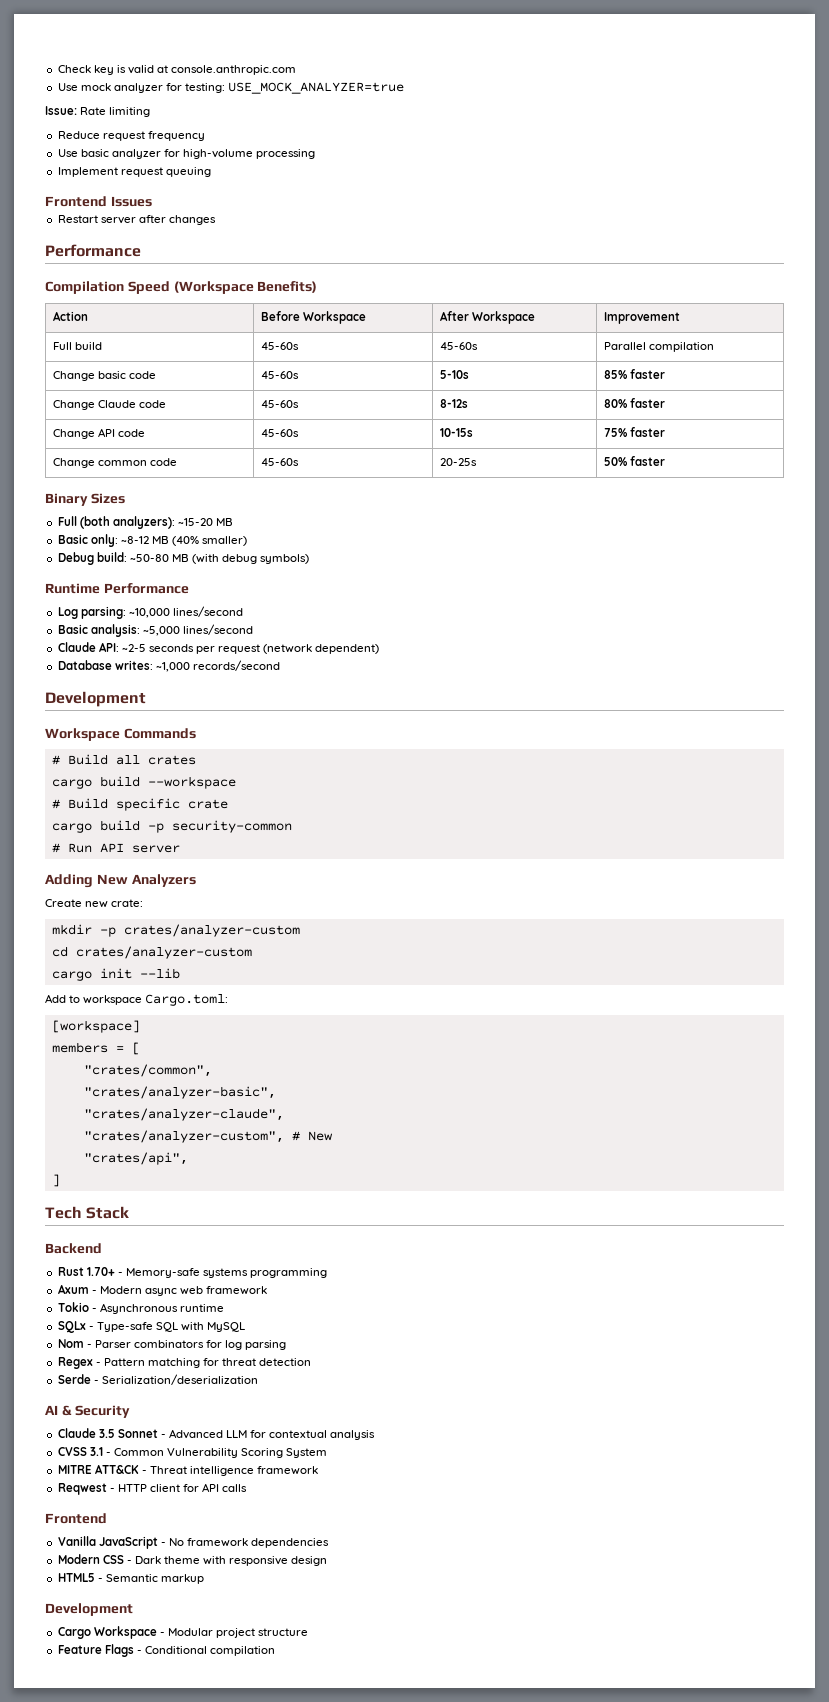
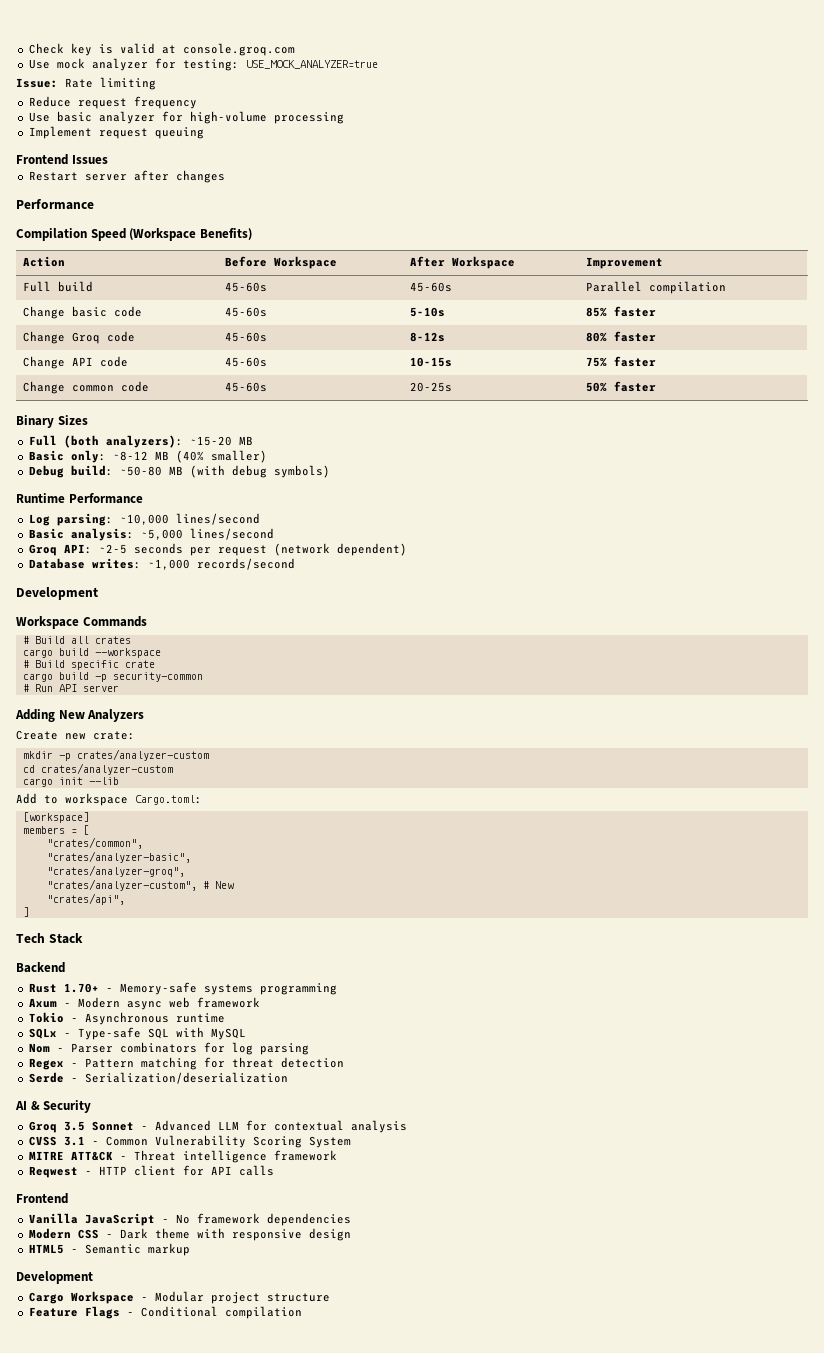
- Check key is valid at console.anthropic.com
+ Check key is valid at console.groq.com
- Change Claude code | 45-60s | 8-12s | 80% faster
+ Change Groq code | 45-60s | 8-12s | 80% faster
- Claude API: ~2-5 seconds per request (network dependent)
+ Groq API: ~2-5 seconds per request (network dependent)
- "crates/analyzer-claude",
+ "crates/analyzer-groq",
- Claude 3.5 Sonnet - Advanced LLM for contextual analysis
+ Groq 3.5 Sonnet - Advanced LLM for contextual analysis

